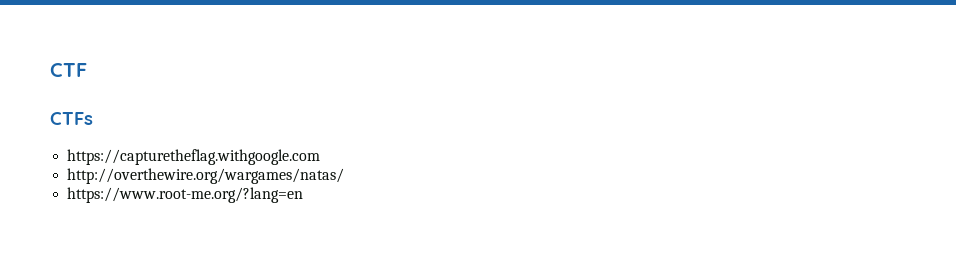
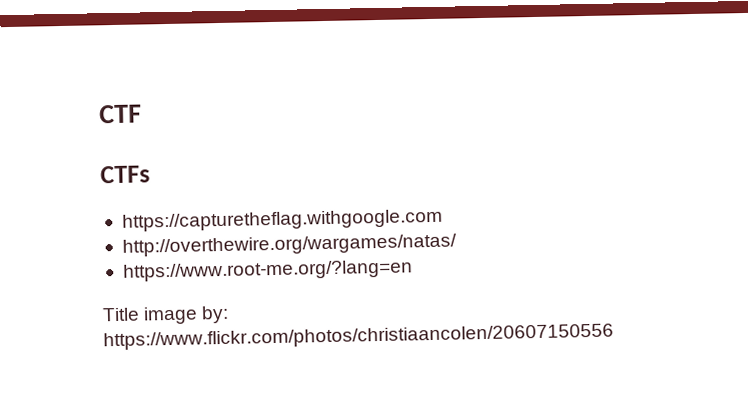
+ Title image by: https://www.flickr.com/photos/christiaancolen/20607150556

